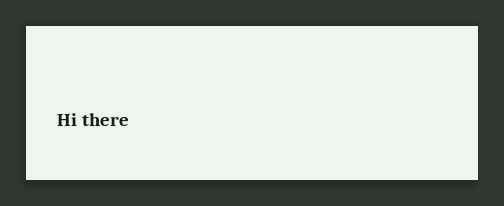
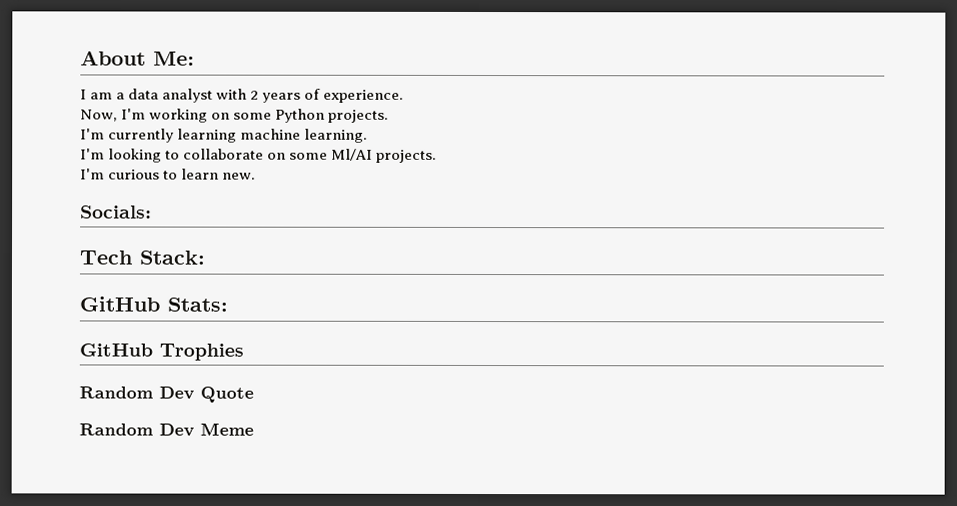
- Hi there
+ About Me:
+ I am a data analyst with 2 years of experience.
+ Now, I'm working on some Python projects.
+ I'm currently learning machine learning.
+ I'm looking to collaborate on some Ml/AI projects.
+ I'm curious to learn new.
+ Socials:
+ Tech Stack:
+ GitHub Stats:
+ GitHub Trophies
+ Random Dev Quote
+ Random Dev Meme

